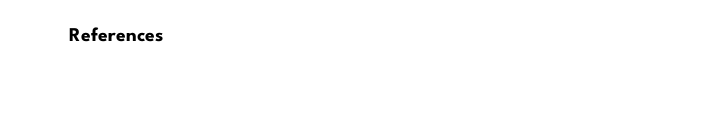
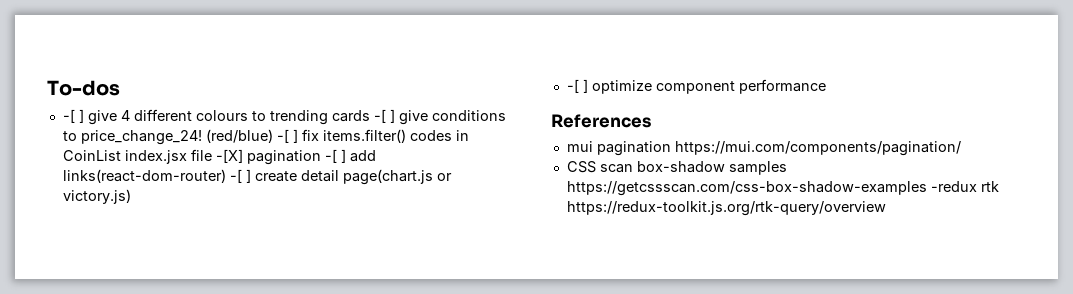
+ To-dos
+ -[ ] give 4 different colours to trending cards -[ ] give conditions to price_change_24! (red/blue) -[ ] fix items.filter() codes in CoinList index.jsx file -[X] pagination -[ ] add links(react-dom-router) -[ ] create detail page(chart.js or victory.js)
+ -[ ] optimize component performance
  References
+ mui pagination https://mui.com/components/pagination/
+ CSS scan box-shadow samples https://getcssscan.com/css-box-shadow-examples -redux rtk https://redux-toolkit.js.org/rtk-query/overview

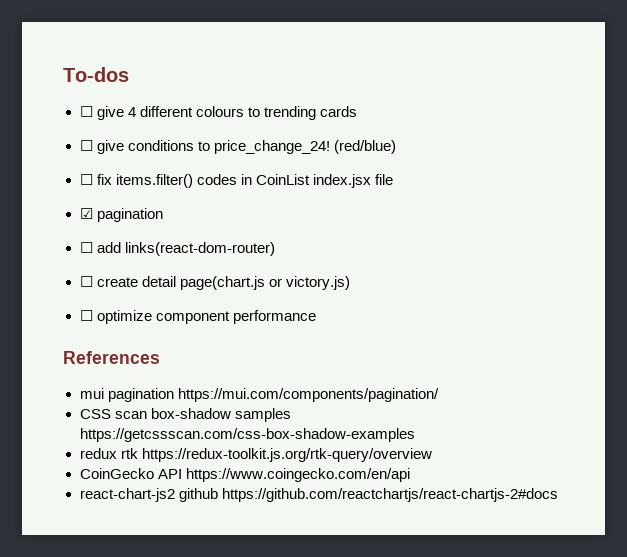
- -[ ] give 4 different colours to trending cards -[ ] give conditions to price_change_24!
+ ☐ give 4 different colours to trending cards
+ ☐ give conditions to price_change_24!
- (red/blue) -[ ] fix items.filter() codes in CoinList index.jsx file -[X] pagination -[ ] add links(react-dom-router) -[ ] create detail page(chart.js or victory.js)
+ (red/blue)
+ ☐ fix items.filter() codes in CoinList index.jsx file
+ ☑ pagination
+ ☐ add links(react-dom-router)
+ ☐ create detail page(chart.js or victory.js)
- -[ ] optimize component performance
+ ☐ optimize component performance
- CSS scan box-shadow samples https://getcssscan.com/css-box-shadow-examples -redux rtk https://redux-toolkit.js.org/rtk-query/overview
+ CSS scan box-shadow samples https://getcssscan.com/css-box-shadow-examples
+ redux rtk https://redux-toolkit.js.org/rtk-query/overview
+ CoinGecko API https://www.coingecko.com/en/api
+ react-chart-js2 github https://github.com/reactchartjs/react-chartjs-2#docs

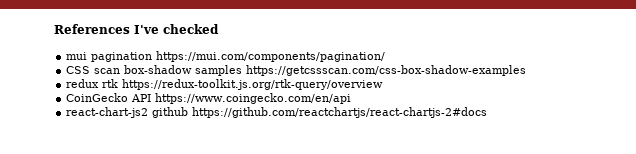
- To-dos
- ☐ give 4 different colours to trending cards
- ☐ give conditions to price_change_24! (red/blue)
- ☐ fix items.filter() codes in CoinList index.jsx file
- ☑ pagination
- ☐ add links(react-dom-router)
- ☐ create detail page(chart.js or victory.js)
- ☐ optimize component performance
- References
+ References I've checked

